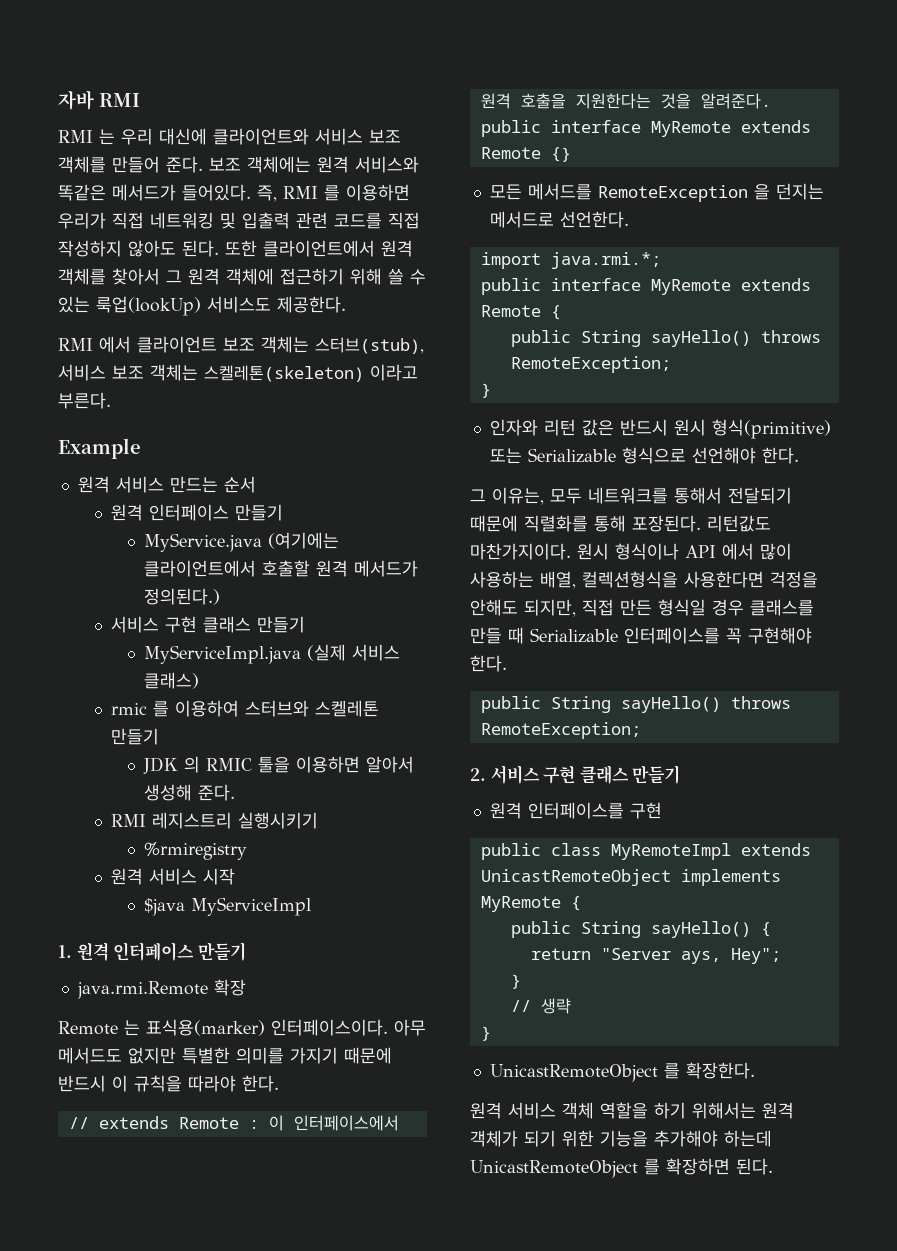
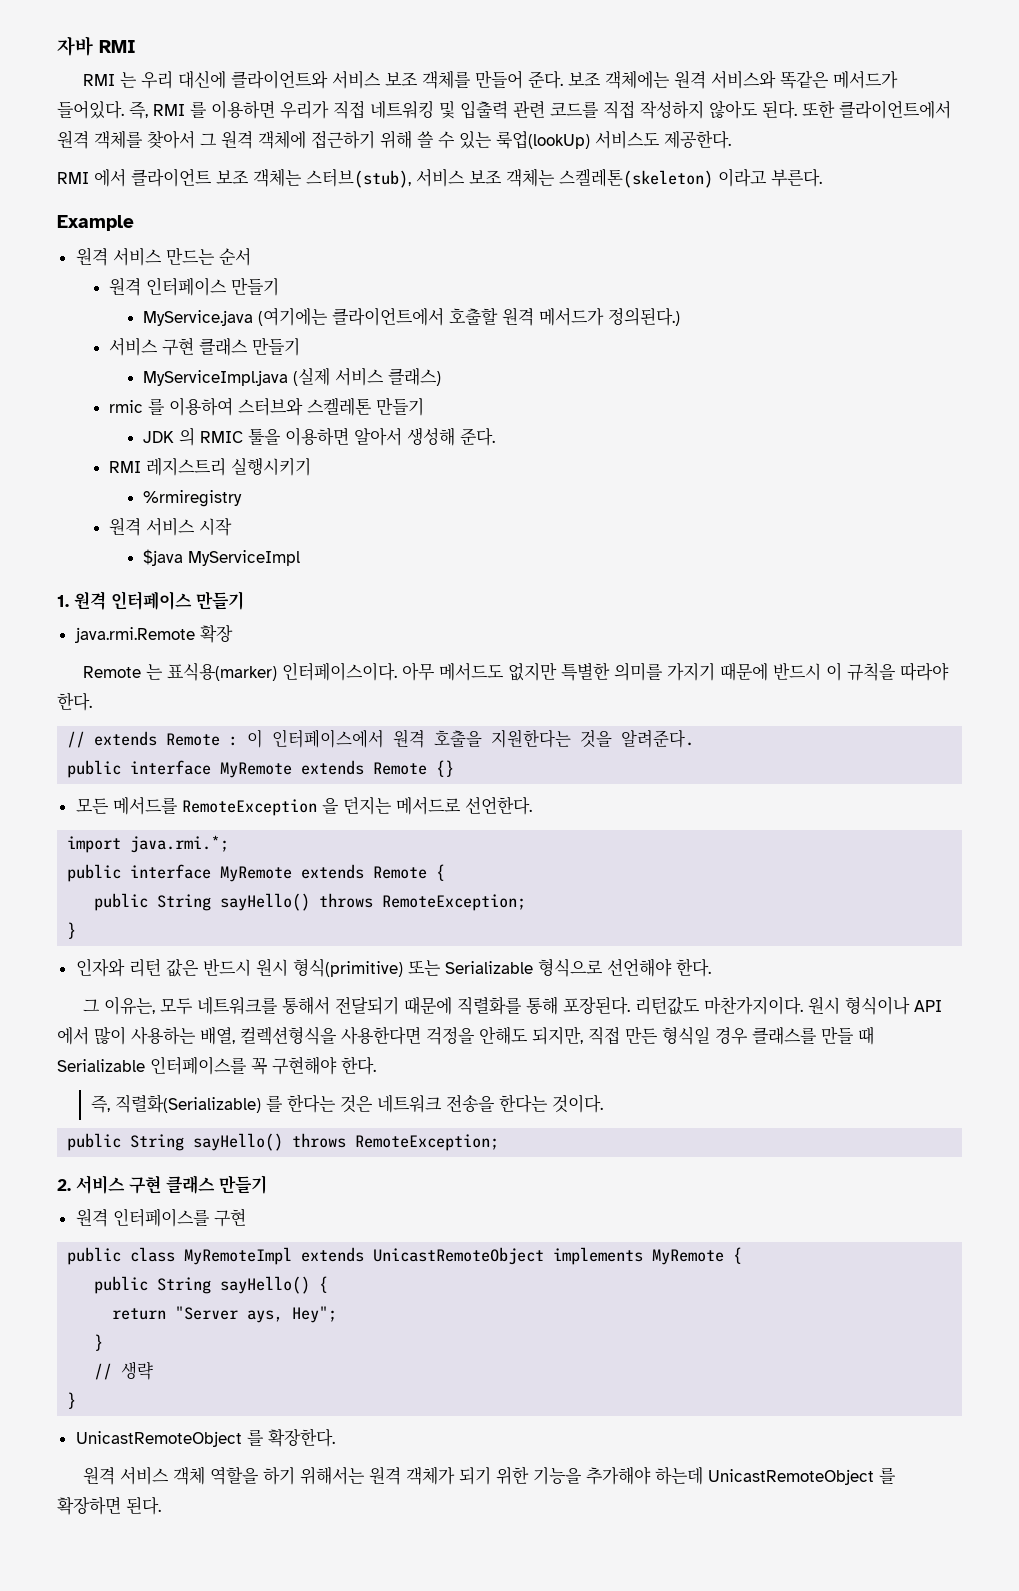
+ 즉, 직렬화(Serializable) 를 한다는 것은 네트워크 전송을 한다는 것이다.

